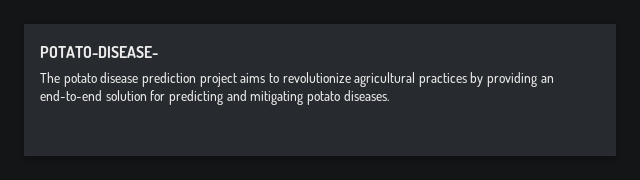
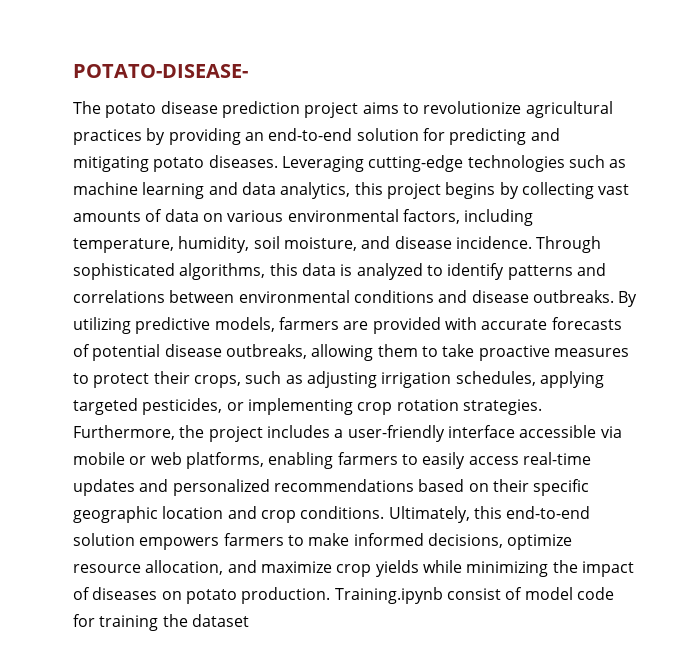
+ Leveraging cutting-edge technologies such as machine learning and data analytics, this project begins by collecting vast amounts of data on various environmental factors, including temperature, humidity, soil moisture, and disease incidence. Through sophisticated algorithms, this data is analyzed to identify patterns and correlations between environmental conditions and disease outbreaks. By utilizing predictive models, farmers are provided with accurate forecasts of potential disease outbreaks, allowing them to take proactive measures to protect their crops, such as adjusting irrigation schedules, applying targeted pesticides, or implementing crop rotation strategies. Furthermore, the project includes a user-friendly interface accessible via mobile or web platforms, enabling farmers to easily access real-time updates and personalized recommendations based on their specific geographic location and crop conditions. Ultimately, this end-to-end solution empowers farmers to make informed decisions, optimize resource allocation, and maximize crop yields while minimizing the impact of diseases on potato production. Training.ipynb consist of model code for training the dataset

